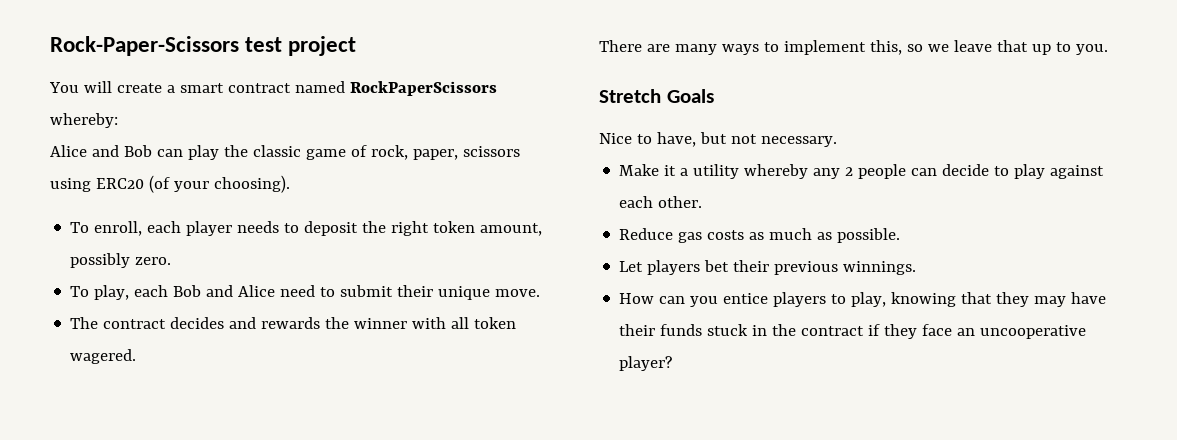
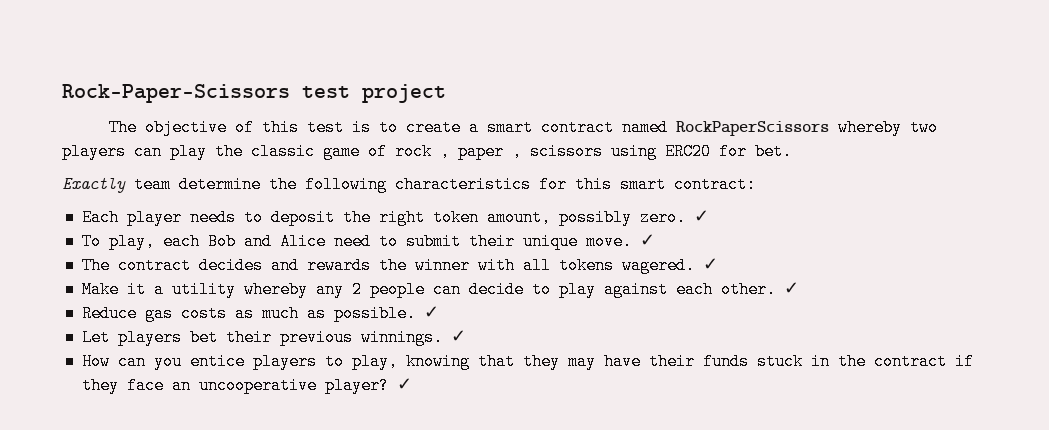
- You will create a smart contract named RockPaperScissors whereby:
- Alice and Bob can play the classic game of rock, paper, scissors using ERC20 (of your choosing).
- To enroll, each player needs to deposit the right token amount, possibly zero.
+ The objective of this test is to create a smart contract named RockPaperScissors whereby two players can play the classic game of rock , paper , scissors using ERC20 for bet.
+ Exactly team determine the following characteristics for this smart contract:
+ Each player needs to deposit the right token amount, possibly zero. ✓
- To play, each Bob and Alice need to submit their unique move.
+ To play, each Bob and Alice need to submit their unique move. ✓
- The contract decides and rewards the winner with all token wagered.
- There are many ways to implement this, so we leave that up to you.
- Stretch Goals
- Nice to have, but not necessary.
+ The contract decides and rewards the winner with all tokens wagered. ✓
- Make it a utility whereby any 2 people can decide to play against each other.
+ Make it a utility whereby any 2 people can decide to play against each other. ✓
- Reduce gas costs as much as possible.
+ Reduce gas costs as much as possible. ✓
- Let players bet their previous winnings.
+ Let players bet their previous winnings. ✓
- How can you entice players to play, knowing that they may have their funds stuck in the contract if they face an uncooperative player?
+ How can you entice players to play, knowing that they may have their funds stuck in the contract if they face an uncooperative player? ✓

